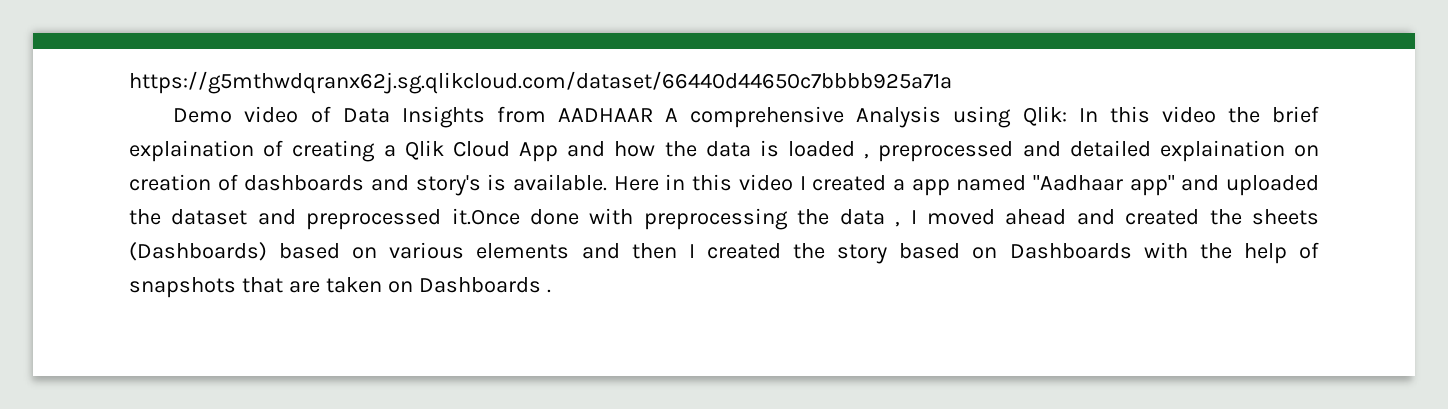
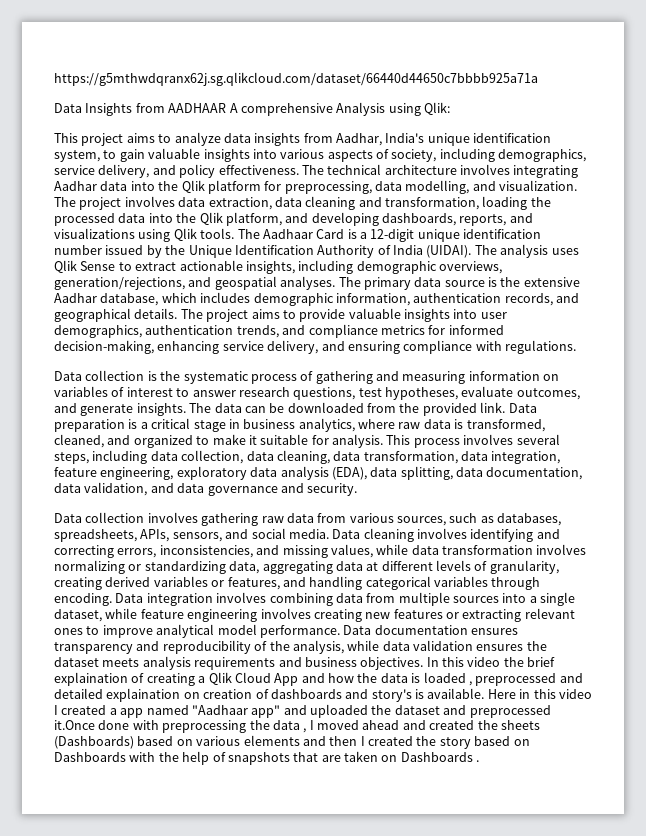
- Demo video of Data Insights from AADHAAR A comprehensive Analysis using Qlik: In this video the brief explaination of creating a Qlik Cloud App and how the data is loaded , preprocessed and detailed explaination on creation of dashboards and story's is available.
+ Data Insights from AADHAAR A comprehensive Analysis using Qlik:
+ This project aims to analyze data insights from Aadhar, India's unique identification system, to gain valuable insights into various aspects of society, including demographics, service delivery, and policy effectiveness. The technical architecture involves integrating Aadhar data into the Qlik platform for preprocessing, data modelling, and visualization. The project involves data extraction, data cleaning and transformation, loading the processed data into the Qlik platform, and developing dashboards, reports, and visualizations using Qlik tools. The Aadhaar Card is a 12-digit unique identification number issued by the Unique Identification Authority of India (UIDAI). The analysis uses Qlik Sense to extract actionable insights, including demographic overviews, generation/rejections, and geospatial analyses. The primary data source is the extensive Aadhar database, which includes demographic information, authentication records, and geographical details. The project aims to provide valuable insights into user demographics, authentication trends, and compliance metrics for informed decision-making, enhancing service delivery, and ensuring compliance with regulations.
+ Data collection is the systematic process of gathering and measuring information on variables of interest to answer research questions, test hypotheses, evaluate outcomes, and generate insights. The data can be downloaded from the provided link. Data preparation is a critical stage in business analytics, where raw data is transformed, cleaned, and organized to make it suitable for analysis. This process involves several steps, including data collection, data cleaning, data transformation, data integration, feature engineering, exploratory data analysis (EDA), data splitting, data documentation, data validation, and data governance and security.
+ Data collection involves gathering raw data from various sources, such as databases, spreadsheets, APIs, sensors, and social media. Data cleaning involves identifying and correcting errors, inconsistencies, and missing values, while data transformation involves normalizing or standardizing data, aggregating data at different levels of granularity, creating derived variables or features, and handling categorical variables through encoding. Data integration involves combining data from multiple sources into a single dataset, while feature engineering involves creating new features or extracting relevant ones to improve analytical model performance. Data documentation ensures transparency and reproducibility of the analysis, while data validation ensures the dataset meets analysis requirements and business objectives. In this video the brief explaination of creating a Qlik Cloud App and how the data is loaded , preprocessed and detailed explaination on creation of dashboards and story's is available.

